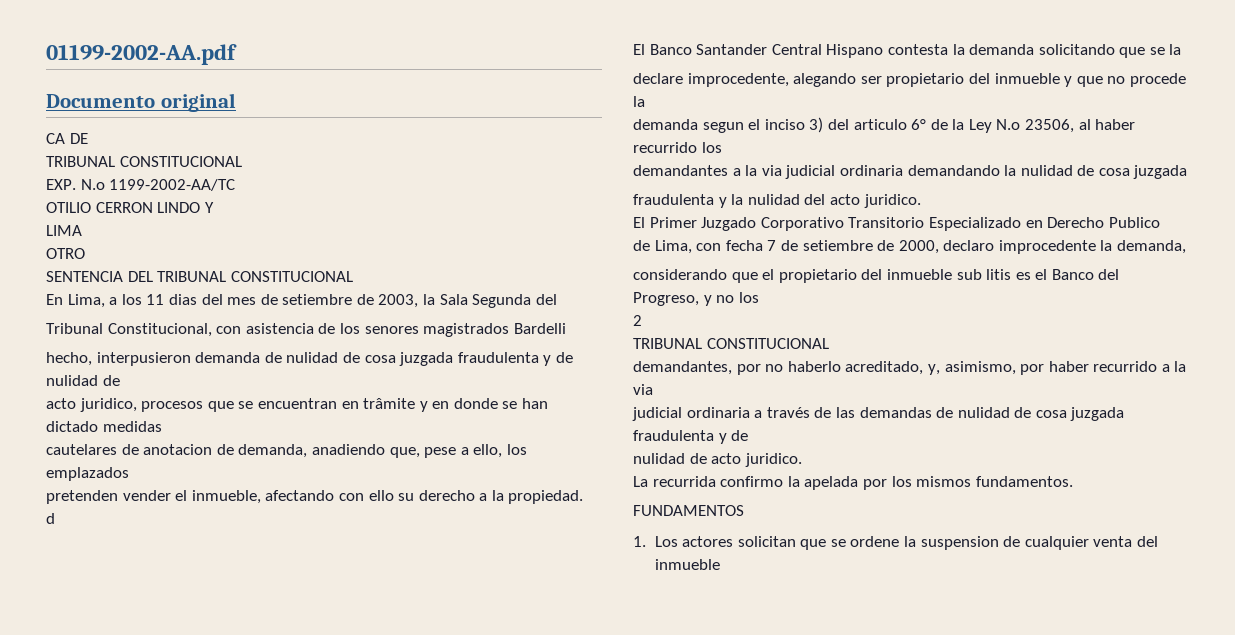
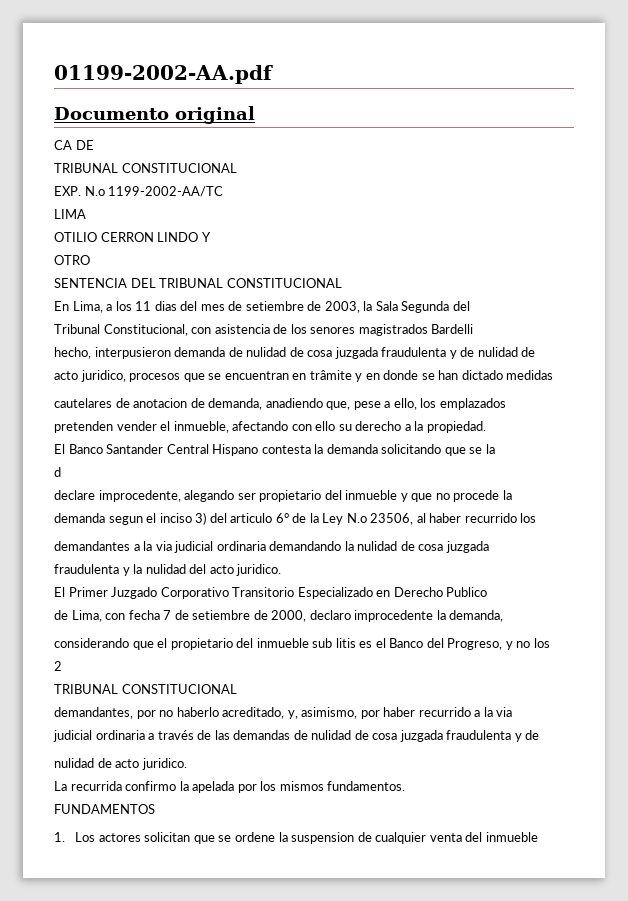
+ LIMA
- LIMA
- d
+ d

